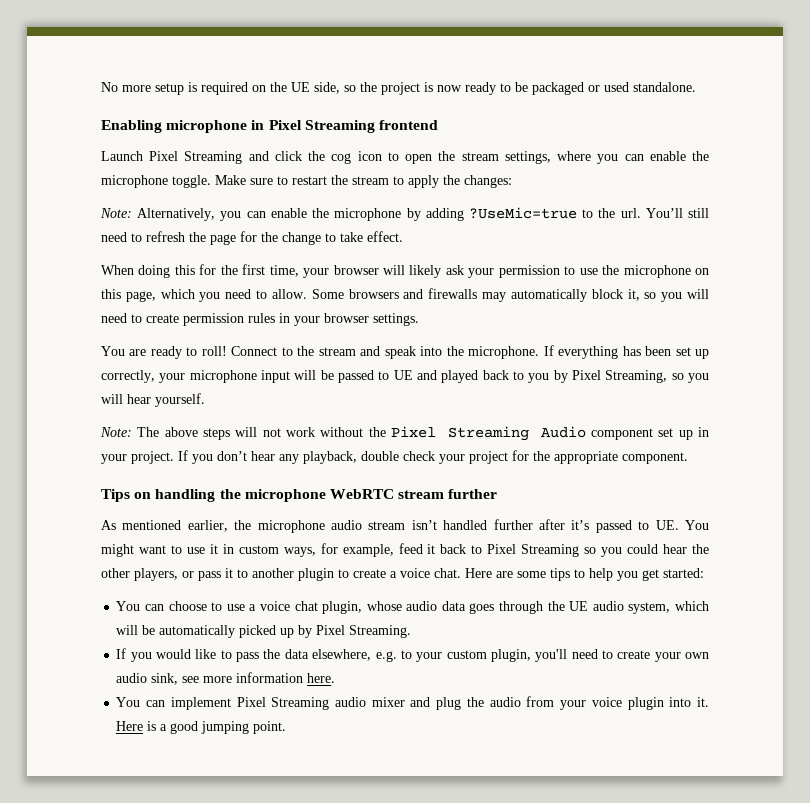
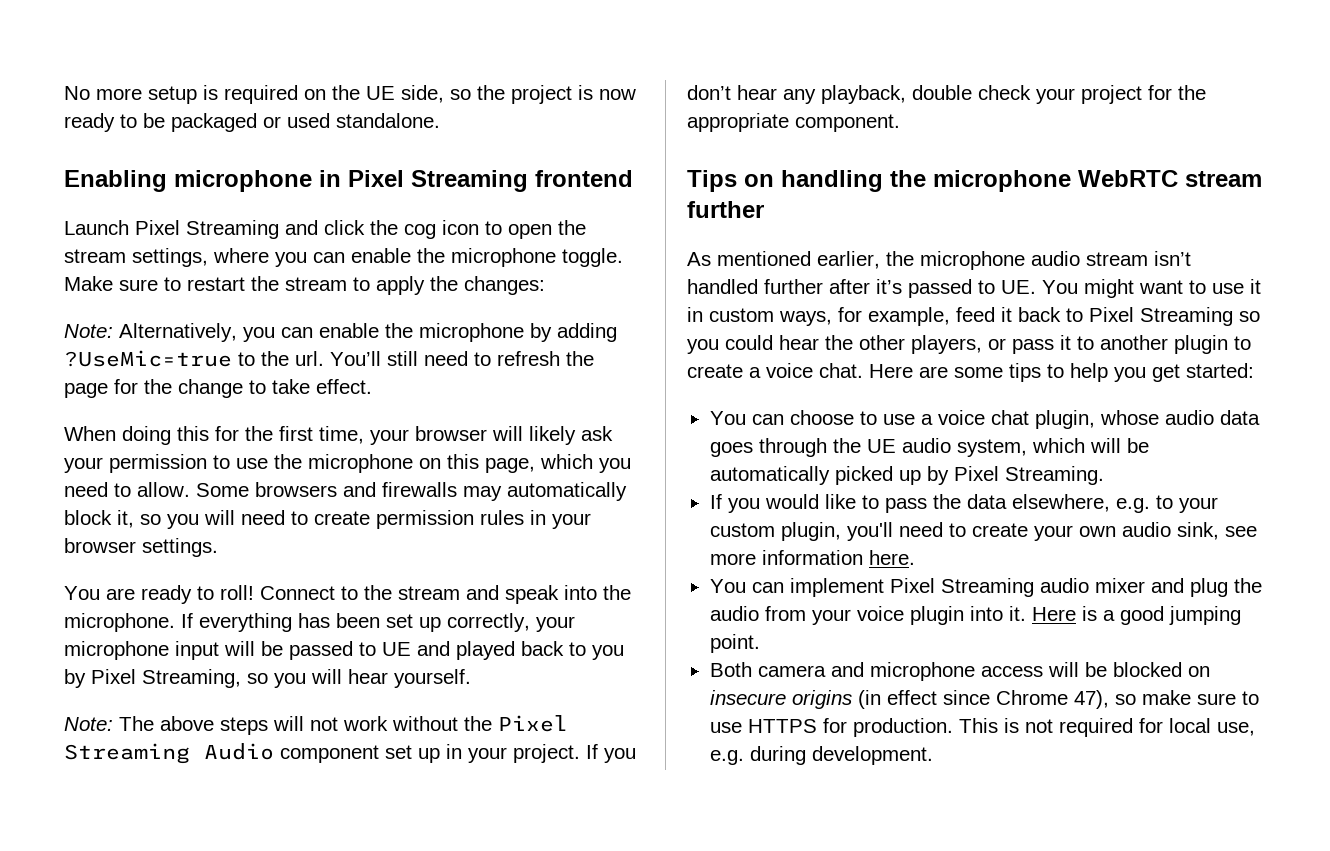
+ Both camera and microphone access will be blocked on insecure origins (in effect since Chrome 47), so make sure to use HTTPS for production. This is not required for local use, e.g. during development.

